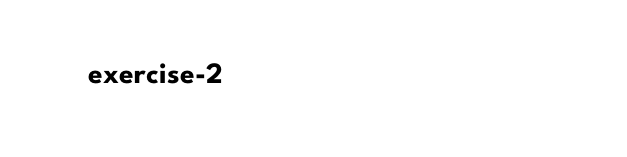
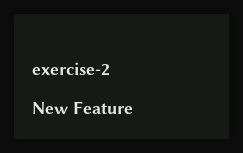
+ New Feature

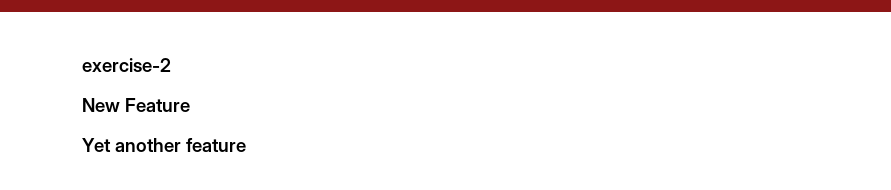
+ Yet another feature

